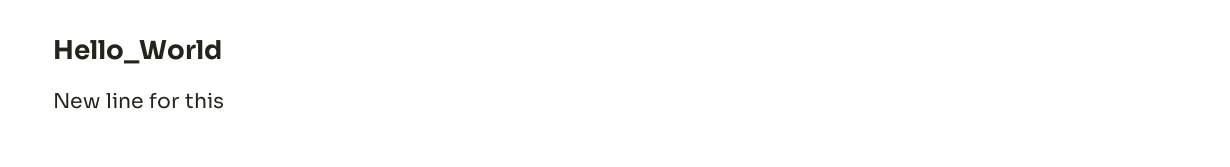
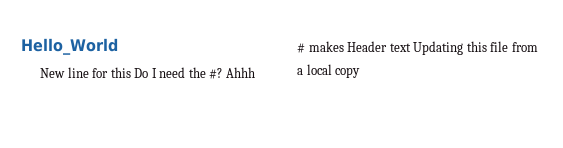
- New line for this
+ New line for this Do I need the #? Ahhh # makes Header text Updating this file from a local copy

